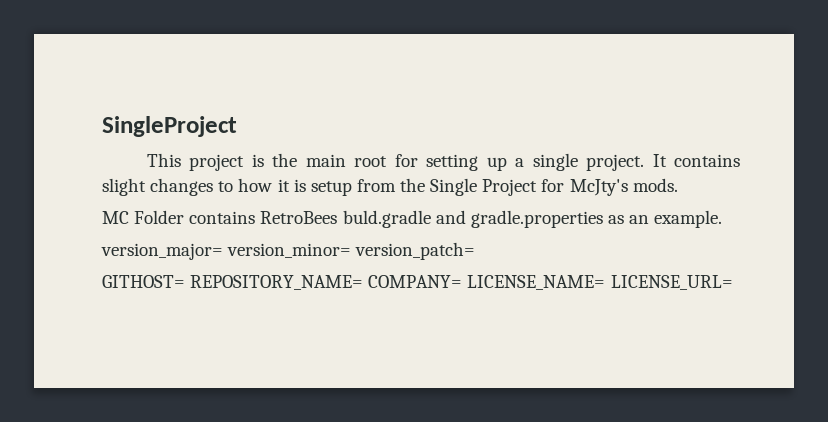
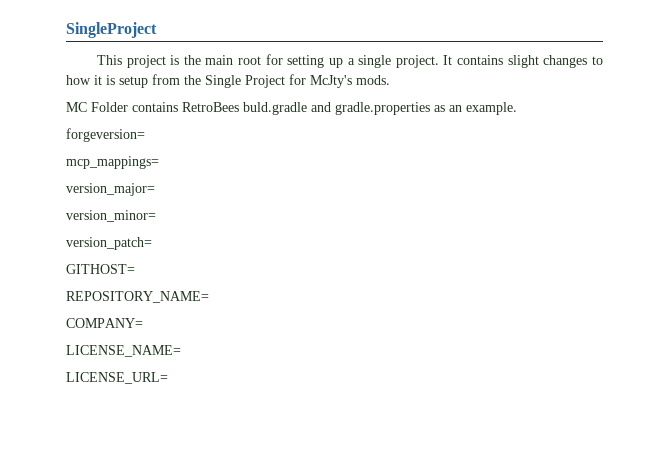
+ forgeversion=
+ mcp_mappings=
- version_major= version_minor= version_patch=
+ version_major=
+ version_minor=
+ version_patch=
- GITHOST= REPOSITORY_NAME= COMPANY= LICENSE_NAME= LICENSE_URL=
+ GITHOST=
+ REPOSITORY_NAME=
+ COMPANY=
+ LICENSE_NAME=
+ LICENSE_URL=

